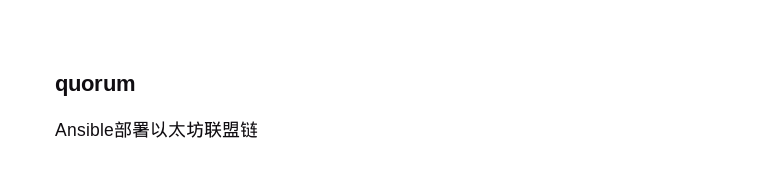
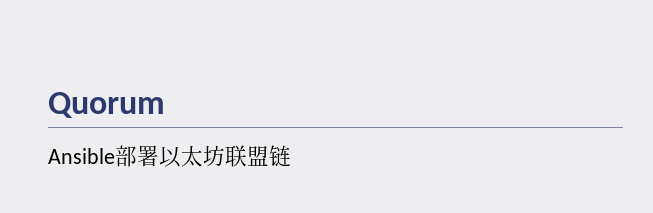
- quorum
+ Quorum

